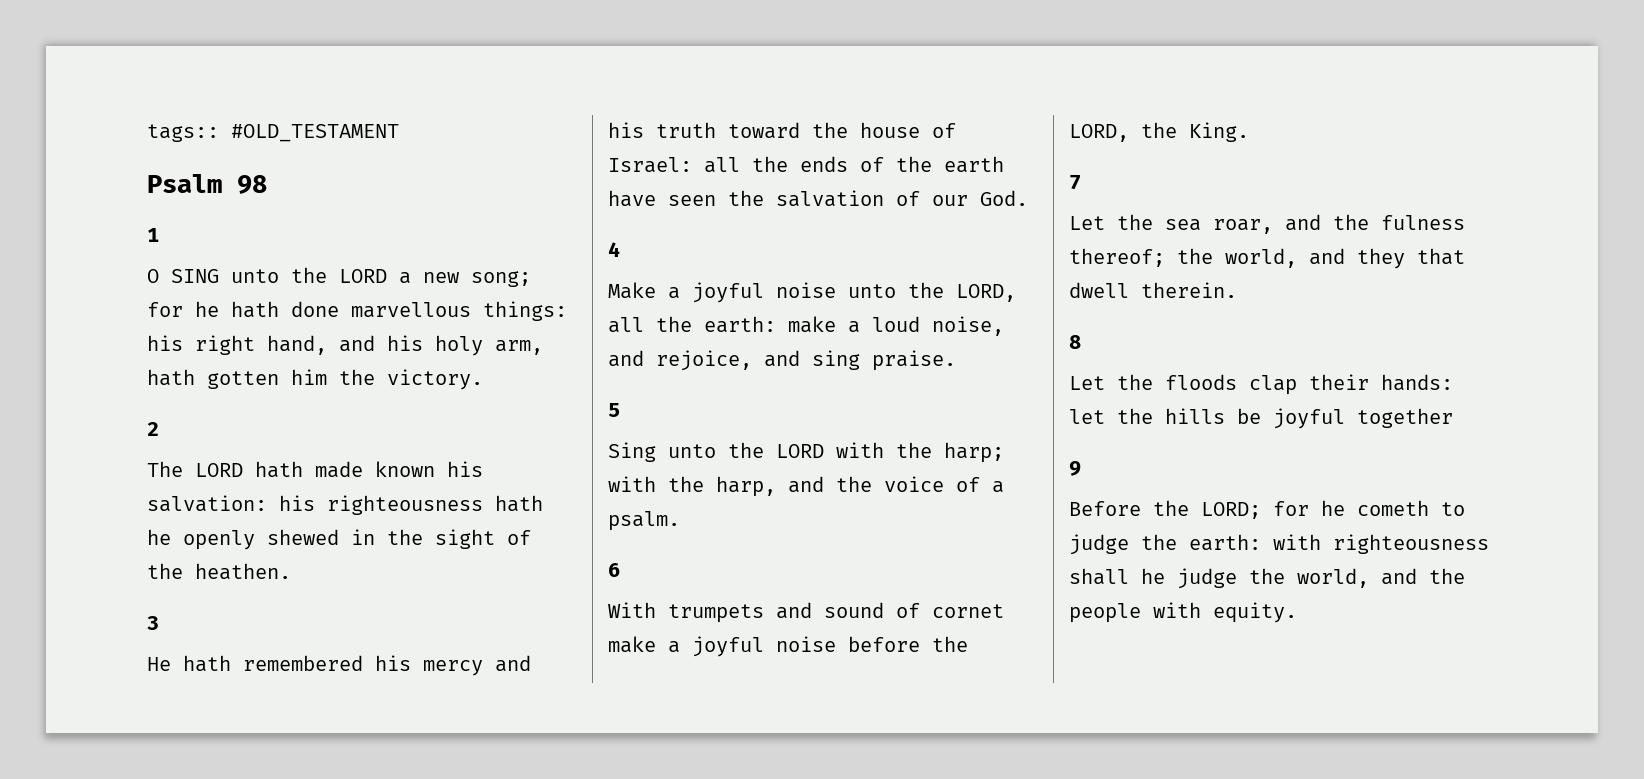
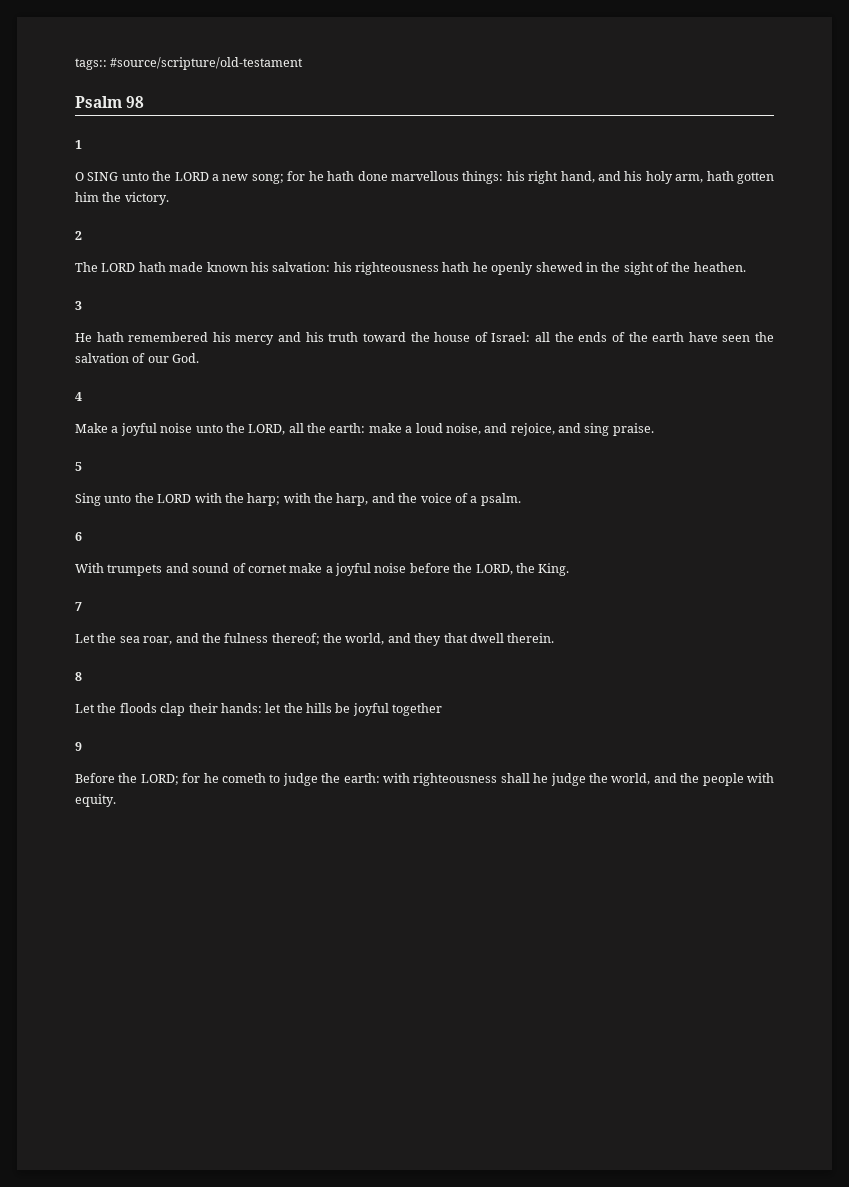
- tags:: #OLD_TESTAMENT
+ tags:: #source/scripture/old-testament

